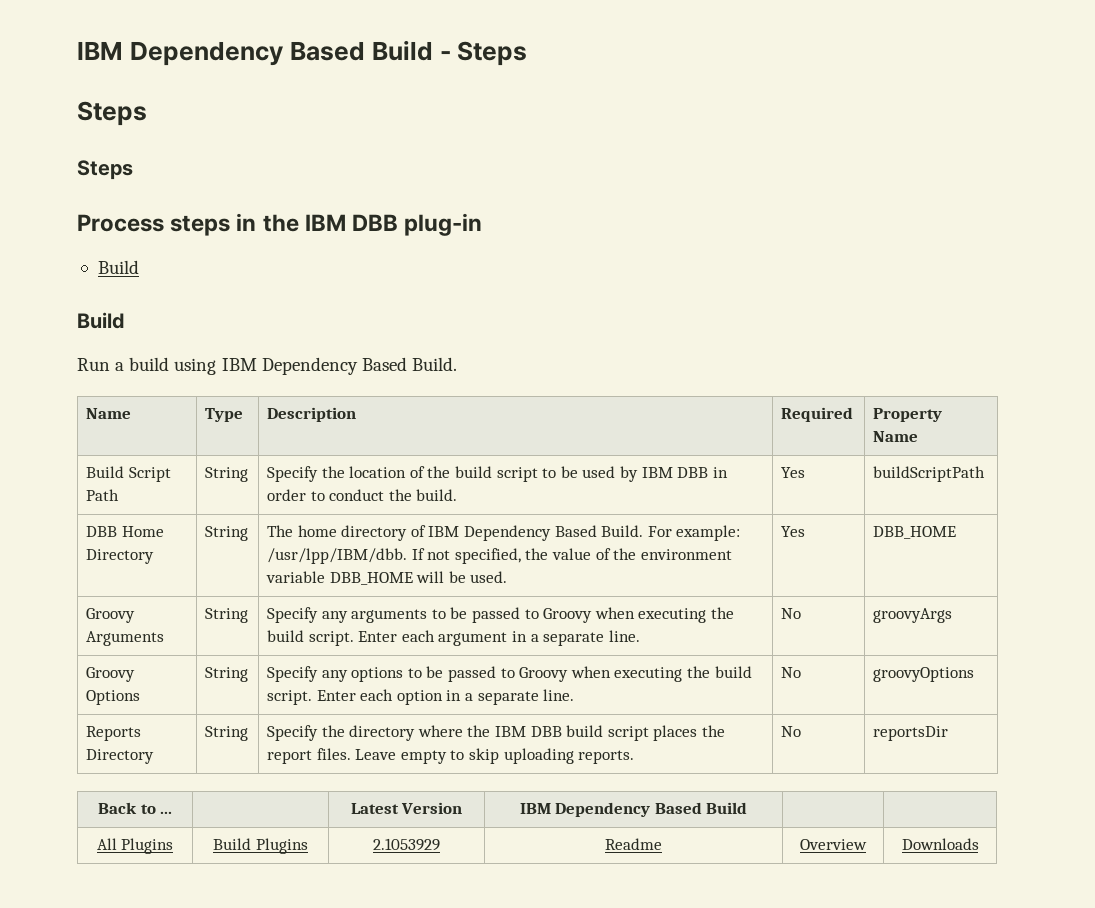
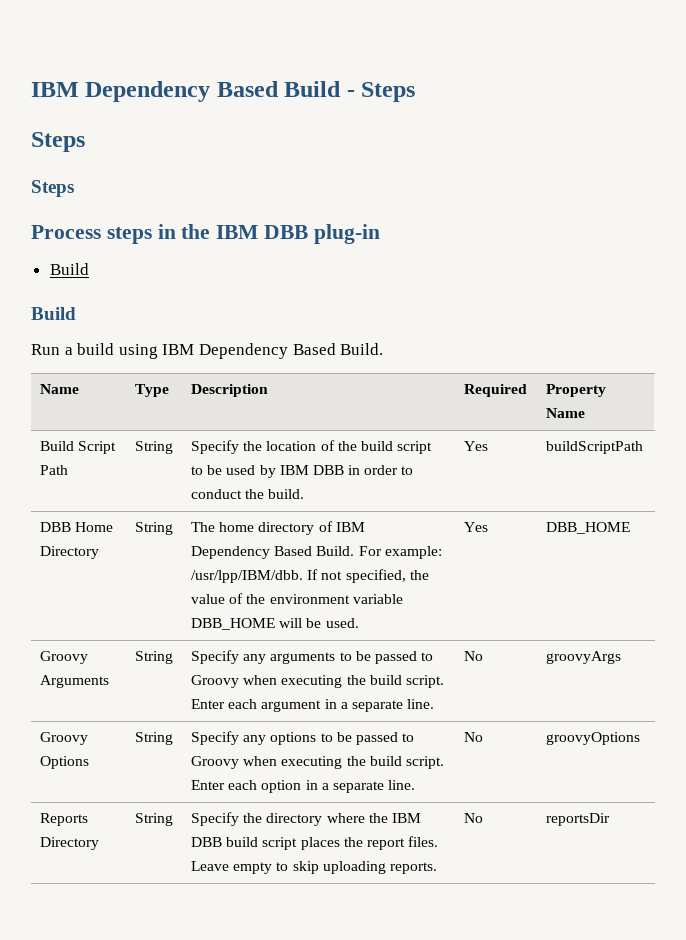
- Back to ... | | Latest Version | IBM Dependency Based Build | |
- All Plugins | Build Plugins | 2.1053929 | Readme | Overview | Downloads

